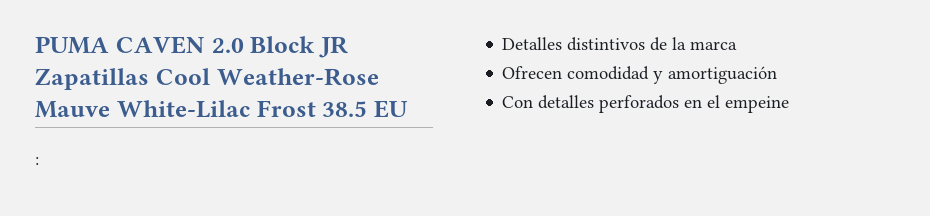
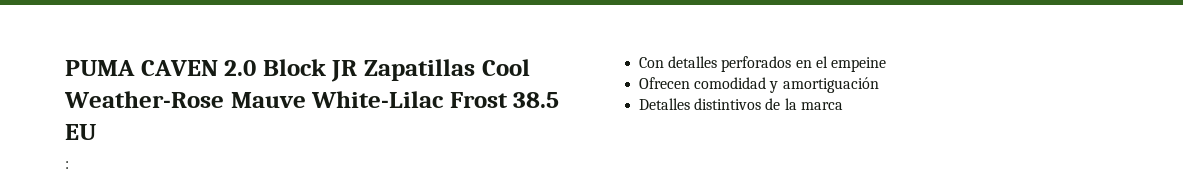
+ Con detalles perforados en el empeine
+ Ofrecen comodidad y amortiguación
  Detalles distintivos de la marca
- Ofrecen comodidad y amortiguación
- Con detalles perforados en el empeine

